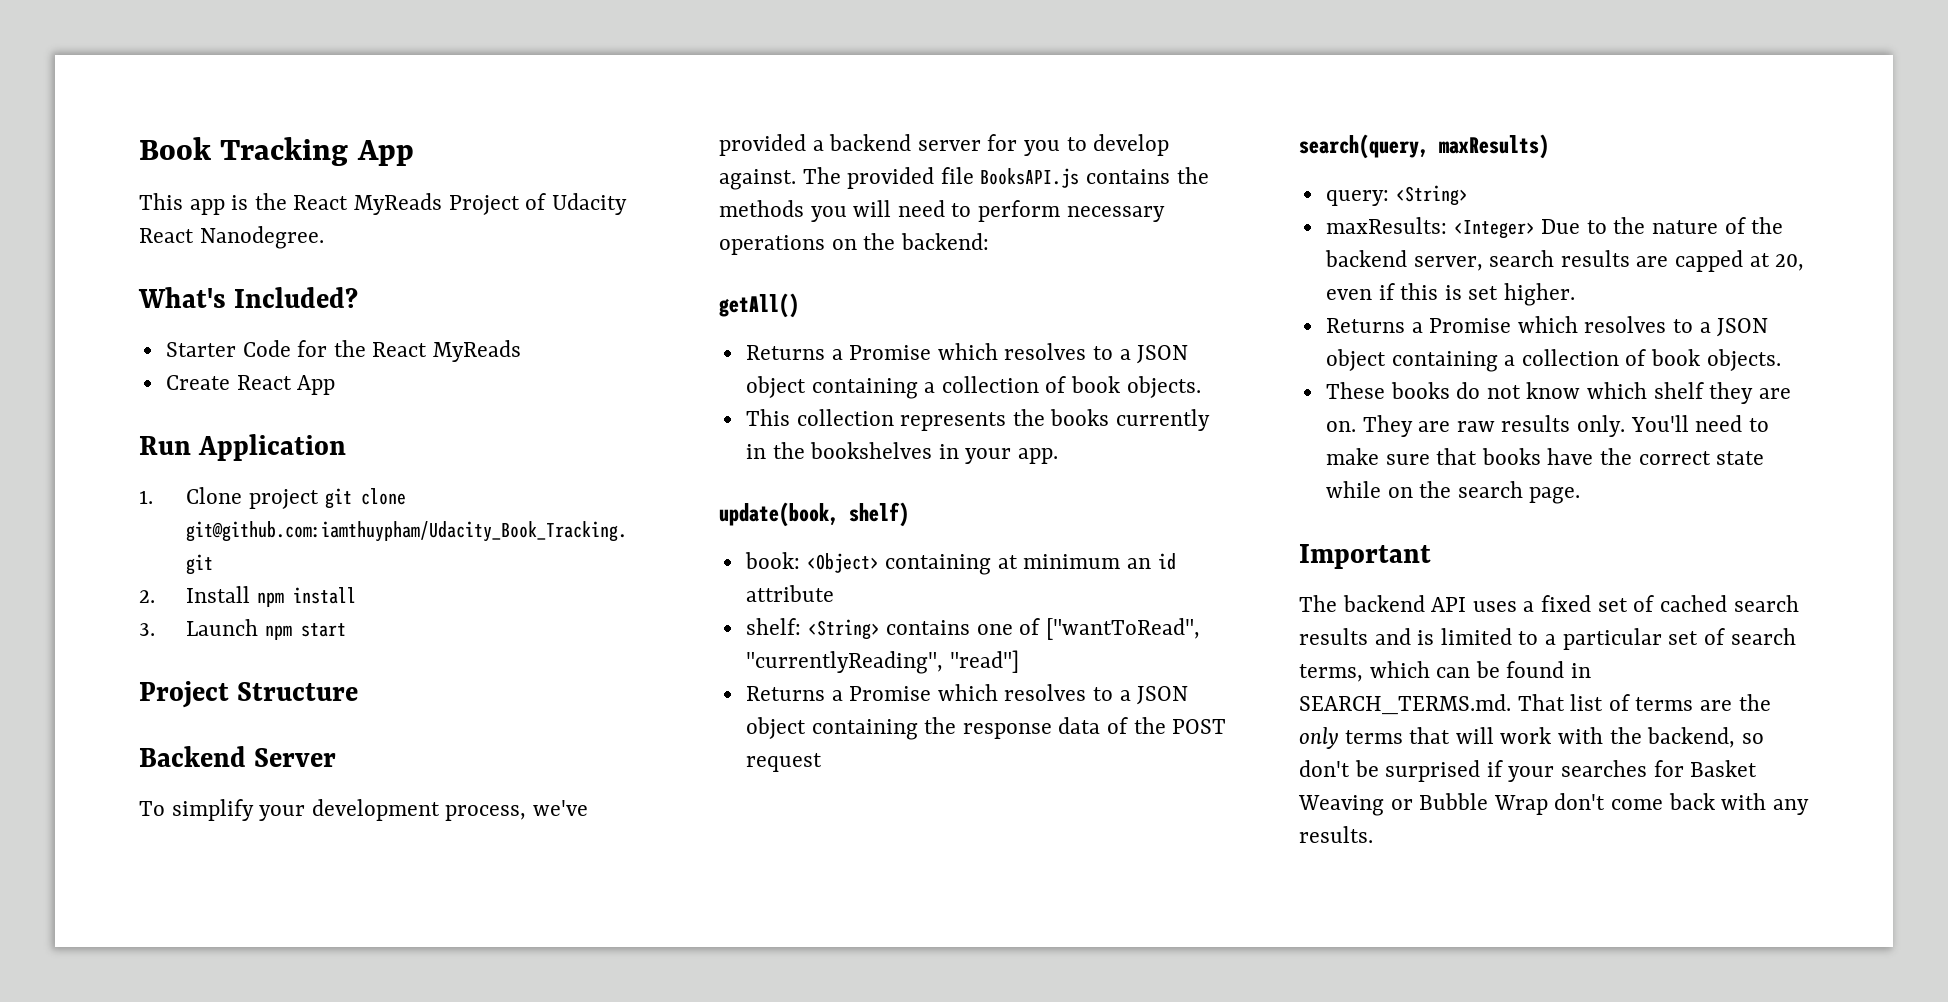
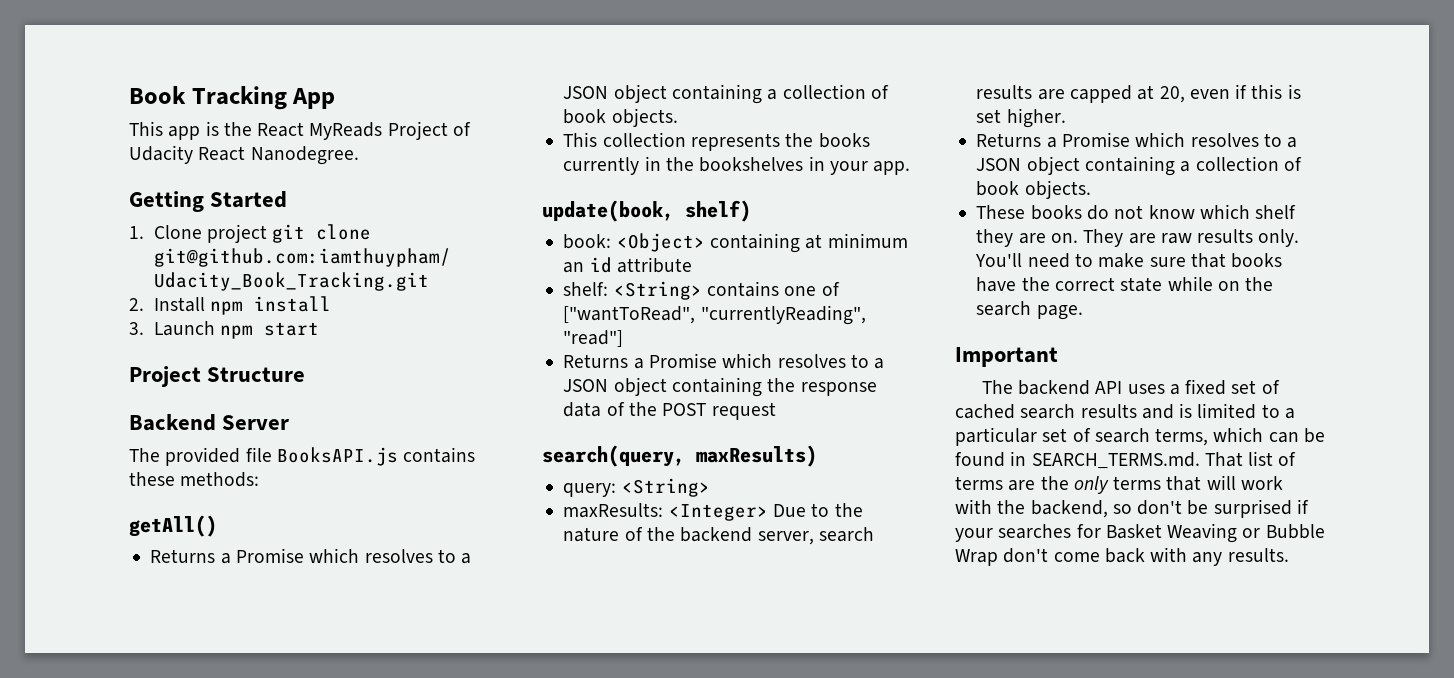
- What's Included?
- Starter Code for the React MyReads
- Create React App
- Run Application
+ Getting Started
- To simplify your development process, we've provided a backend server for you to develop against. The provided file BooksAPI.js contains the methods you will need to perform necessary operations on the backend:
+ The provided file BooksAPI.js contains these methods:

